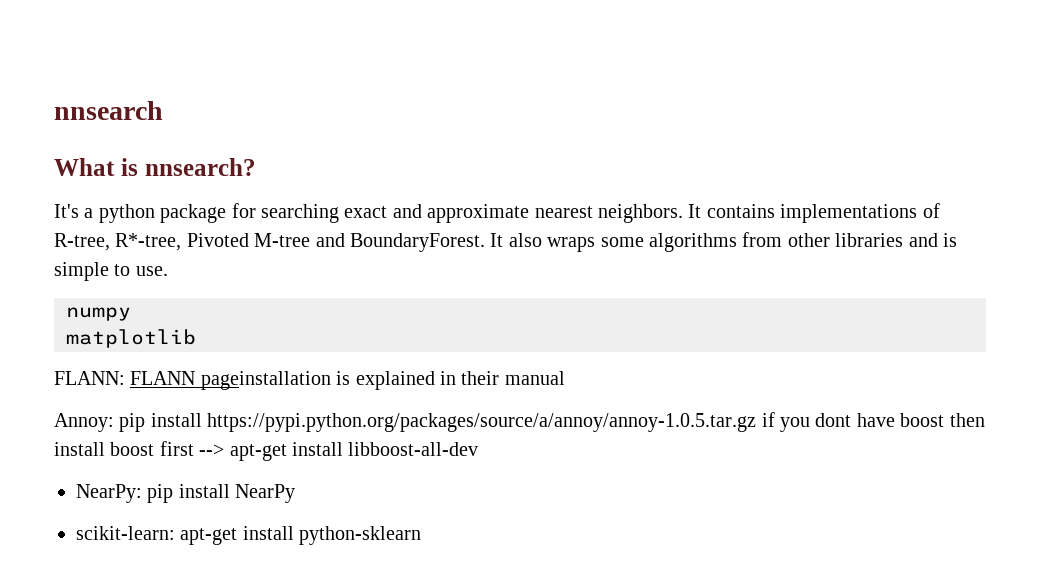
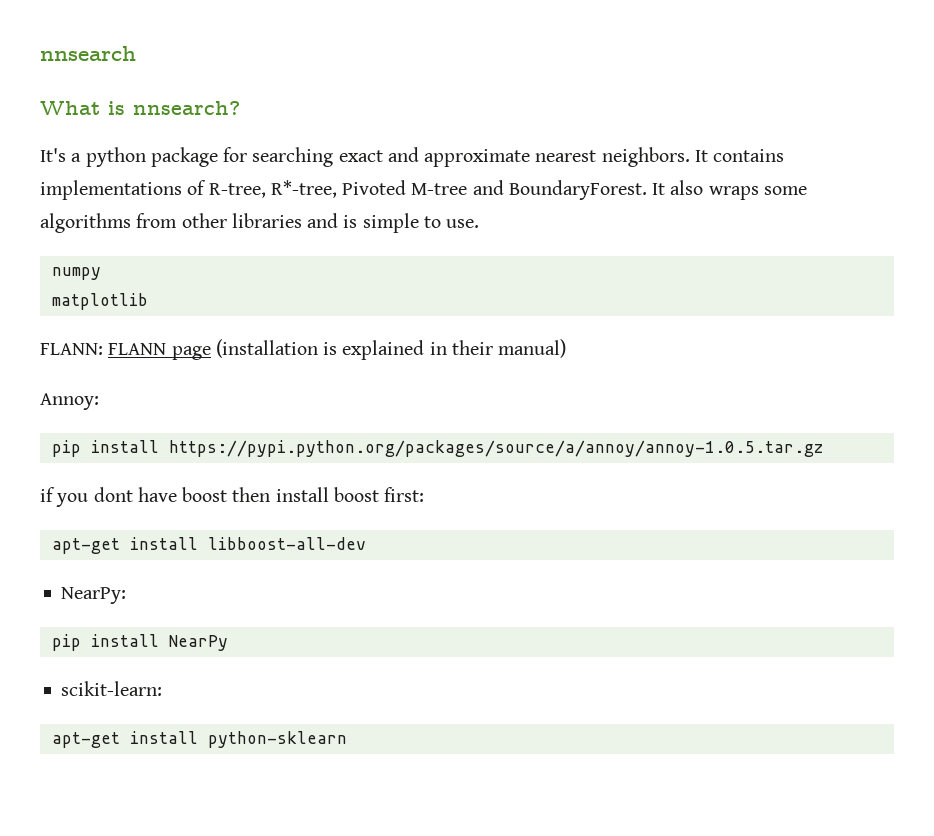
- FLANN: FLANN pageinstallation is explained in their manual
+ FLANN: FLANN page (installation is explained in their manual)
- Annoy: pip install https://pypi.python.org/packages/source/a/annoy/annoy-1.0.5.tar.gz if you dont have boost then install boost first --> apt-get install libboost-all-dev
+ Annoy:
+ pip install https://pypi.python.org/packages/source/a/annoy/annoy-1.0.5.tar.gz
+ if you dont have boost then install boost first:
+ apt-get install libboost-all-dev
- NearPy: pip install NearPy
+ NearPy:
+ pip install NearPy
- scikit-learn: apt-get install python-sklearn
+ scikit-learn:
+ apt-get install python-sklearn

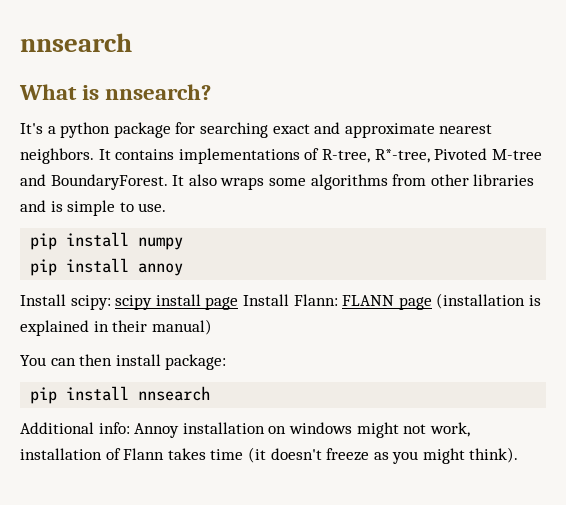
- numpy
+ pip install numpy
- matplotlib
- FLANN: FLANN page (installation is explained in their manual)
+ pip install annoy
+ Install scipy: scipy install page Install Flann: FLANN page (installation is explained in their manual)
- Annoy:
- pip install https://pypi.python.org/packages/source/a/annoy/annoy-1.0.5.tar.gz
- if you dont have boost then install boost first:
- apt-get install libboost-all-dev
- NearPy:
- pip install NearPy
- scikit-learn:
- apt-get install python-sklearn
+ You can then install package:
+ pip install nnsearch
+ Additional info: Annoy installation on windows might not work, installation of Flann takes time (it doesn't freeze as you might think).

